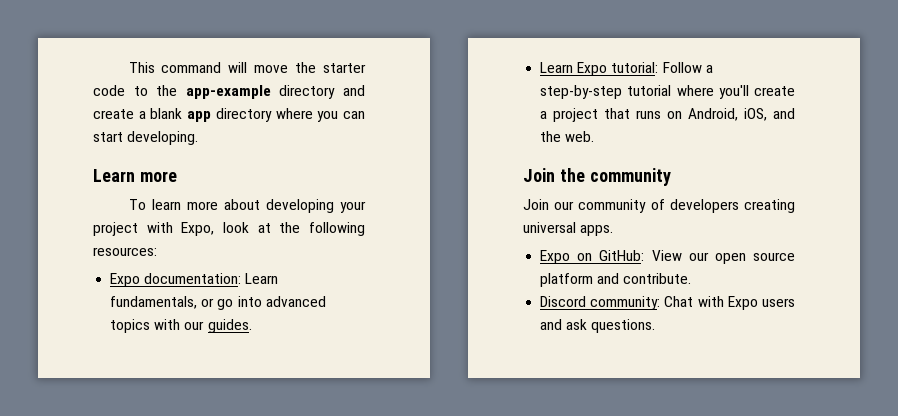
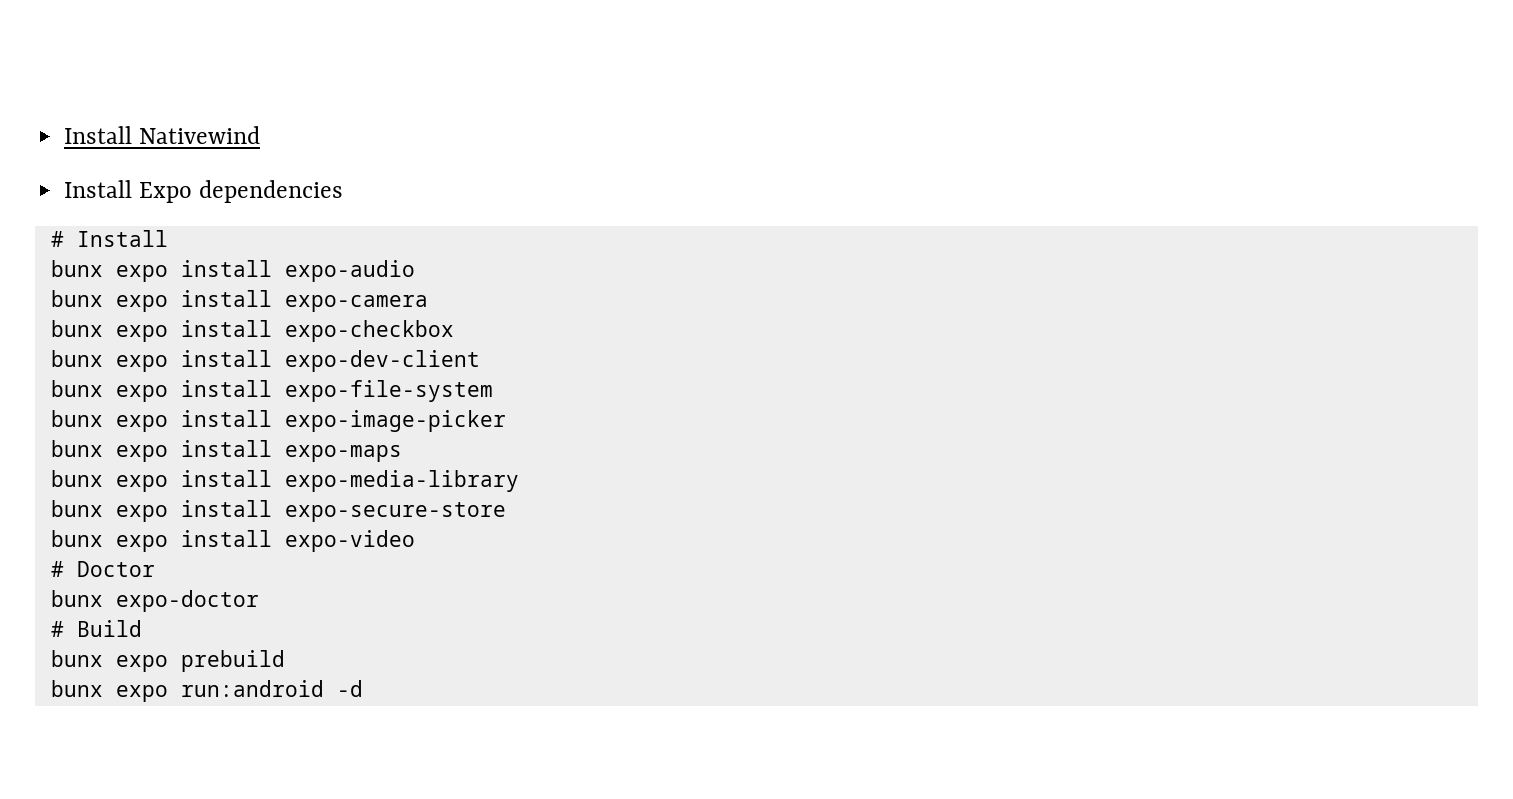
- This command will move the starter code to the app-example directory and create a blank app directory where you can start developing.
- Learn more
- To learn more about developing your project with Expo, look at the following resources:
- Expo documentation: Learn fundamentals, or go into advanced topics with our guides.
- Learn Expo tutorial: Follow a step-by-step tutorial where you'll create a project that runs on Android, iOS, and the web.
- Join the community
- Join our community of developers creating universal apps.
- Expo on GitHub: View our open source platform and contribute.
- Discord community: Chat with Expo users and ask questions.
+ Install Nativewind
+ Install Expo dependencies
+ # Install
+ bunx expo install expo-audio
+ bunx expo install expo-camera
+ bunx expo install expo-checkbox
+ bunx expo install expo-dev-client
+ bunx expo install expo-file-system
+ bunx expo install expo-image-picker
+ bunx expo install expo-maps
+ bunx expo install expo-media-library
+ bunx expo install expo-secure-store
+ bunx expo install expo-video
+ # Doctor
+ bunx expo-doctor
+ # Build
+ bunx expo prebuild
+ bunx expo run:android -d

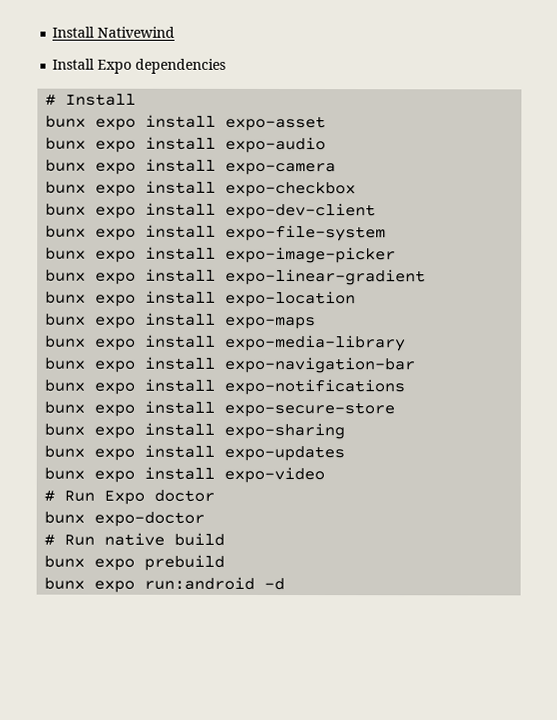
+ bunx expo install expo-asset
+ bunx expo install expo-linear-gradient
+ bunx expo install expo-location
+ bunx expo install expo-navigation-bar
+ bunx expo install expo-notifications
  bunx expo install expo-secure-store
+ bunx expo install expo-sharing
+ bunx expo install expo-updates
- # Doctor
+ # Run Expo doctor
- # Build
+ # Run native build

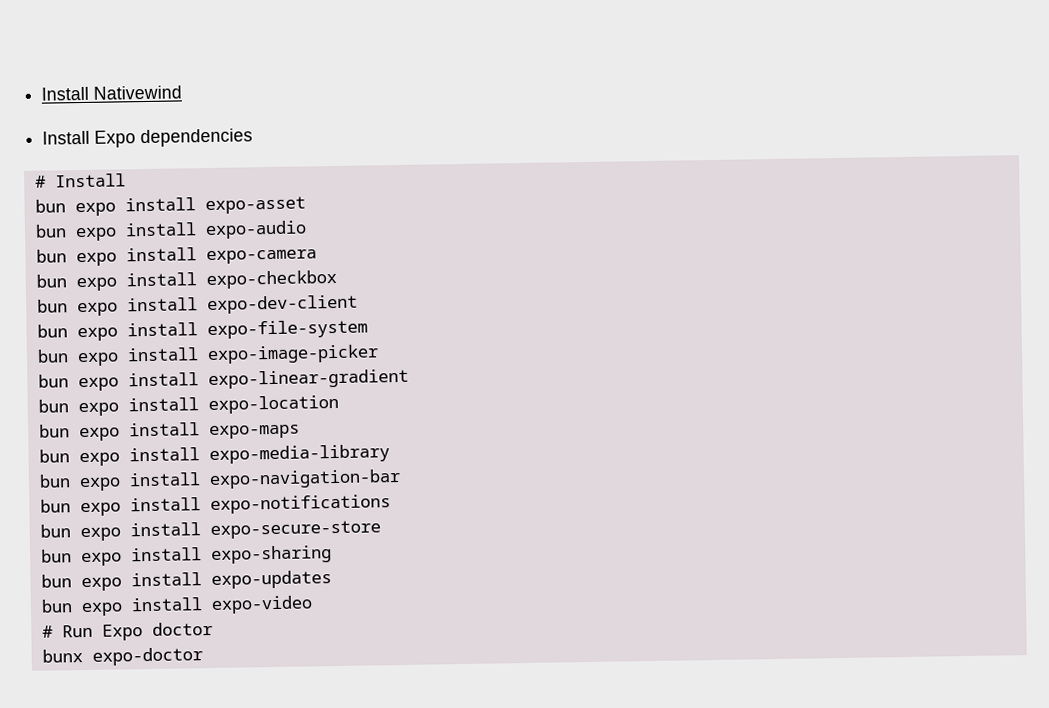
- bunx expo install expo-asset
+ bun expo install expo-asset
- bunx expo install expo-audio
+ bun expo install expo-audio
- bunx expo install expo-camera
+ bun expo install expo-camera
- bunx expo install expo-checkbox
+ bun expo install expo-checkbox
- bunx expo install expo-dev-client
+ bun expo install expo-dev-client
- bunx expo install expo-file-system
+ bun expo install expo-file-system
- bunx expo install expo-image-picker
+ bun expo install expo-image-picker
- bunx expo install expo-linear-gradient
+ bun expo install expo-linear-gradient
- bunx expo install expo-location
+ bun expo install expo-location
- bunx expo install expo-maps
+ bun expo install expo-maps
- bunx expo install expo-media-library
+ bun expo install expo-media-library
- bunx expo install expo-navigation-bar
+ bun expo install expo-navigation-bar
- bunx expo install expo-notifications
+ bun expo install expo-notifications
- bunx expo install expo-secure-store
+ bun expo install expo-secure-store
- bunx expo install expo-sharing
+ bun expo install expo-sharing
- bunx expo install expo-updates
+ bun expo install expo-updates
- bunx expo install expo-video
+ bun expo install expo-video
- # Run native build
- bunx expo prebuild
- bunx expo run:android -d

